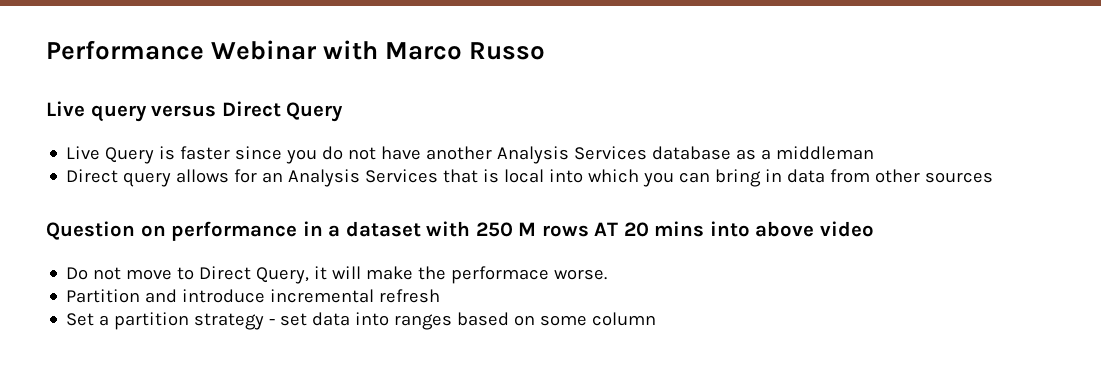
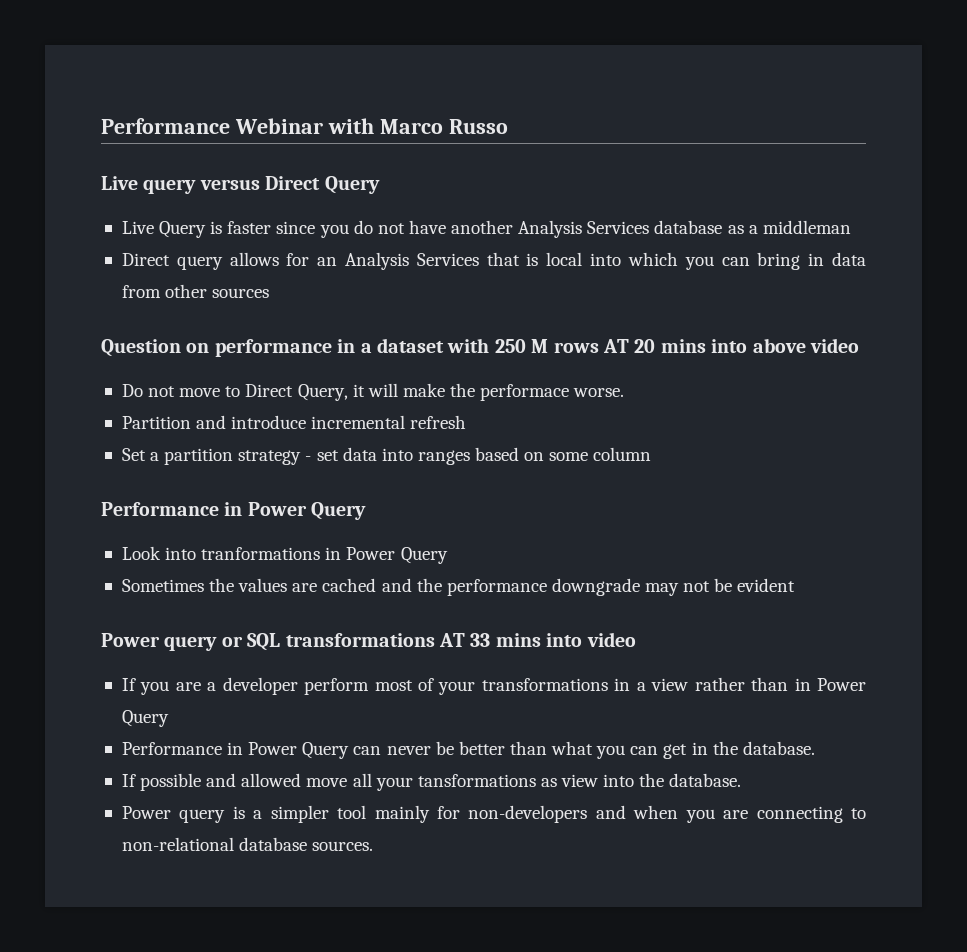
  Set a partition strategy - set data into ranges based on some column
+ Performance in Power Query
+ Look into tranformations in Power Query
+ Sometimes the values are cached and the performance downgrade may not be evident
+ Power query or SQL transformations AT 33 mins into video
+ If you are a developer perform most of your transformations in a view rather than in Power Query
+ Performance in Power Query can never be better than what you can get in the database.
+ If possible and allowed move all your tansformations as view into the database.
+ Power query is a simpler tool mainly for non-developers and when you are connecting to non-relational database sources.

